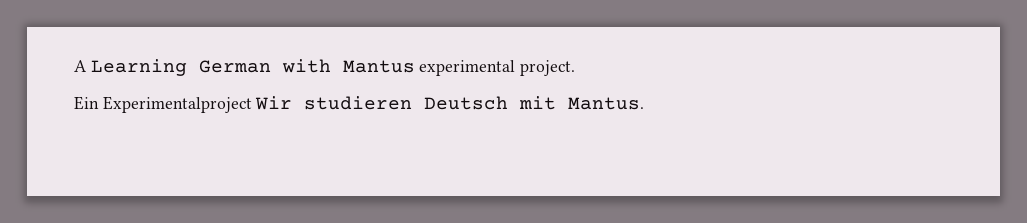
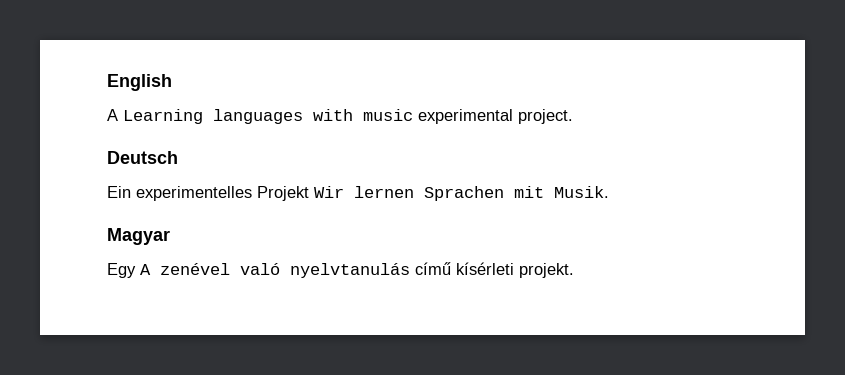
+ English
- A Learning German with Mantus experimental project.
+ A Learning languages with music experimental project.
+ Deutsch
- Ein Experimentalproject Wir studieren Deutsch mit Mantus.
+ Ein experimentelles Projekt Wir lernen Sprachen mit Musik.
+ Magyar
+ Egy A zenével való nyelvtanulás című kísérleti projekt.

